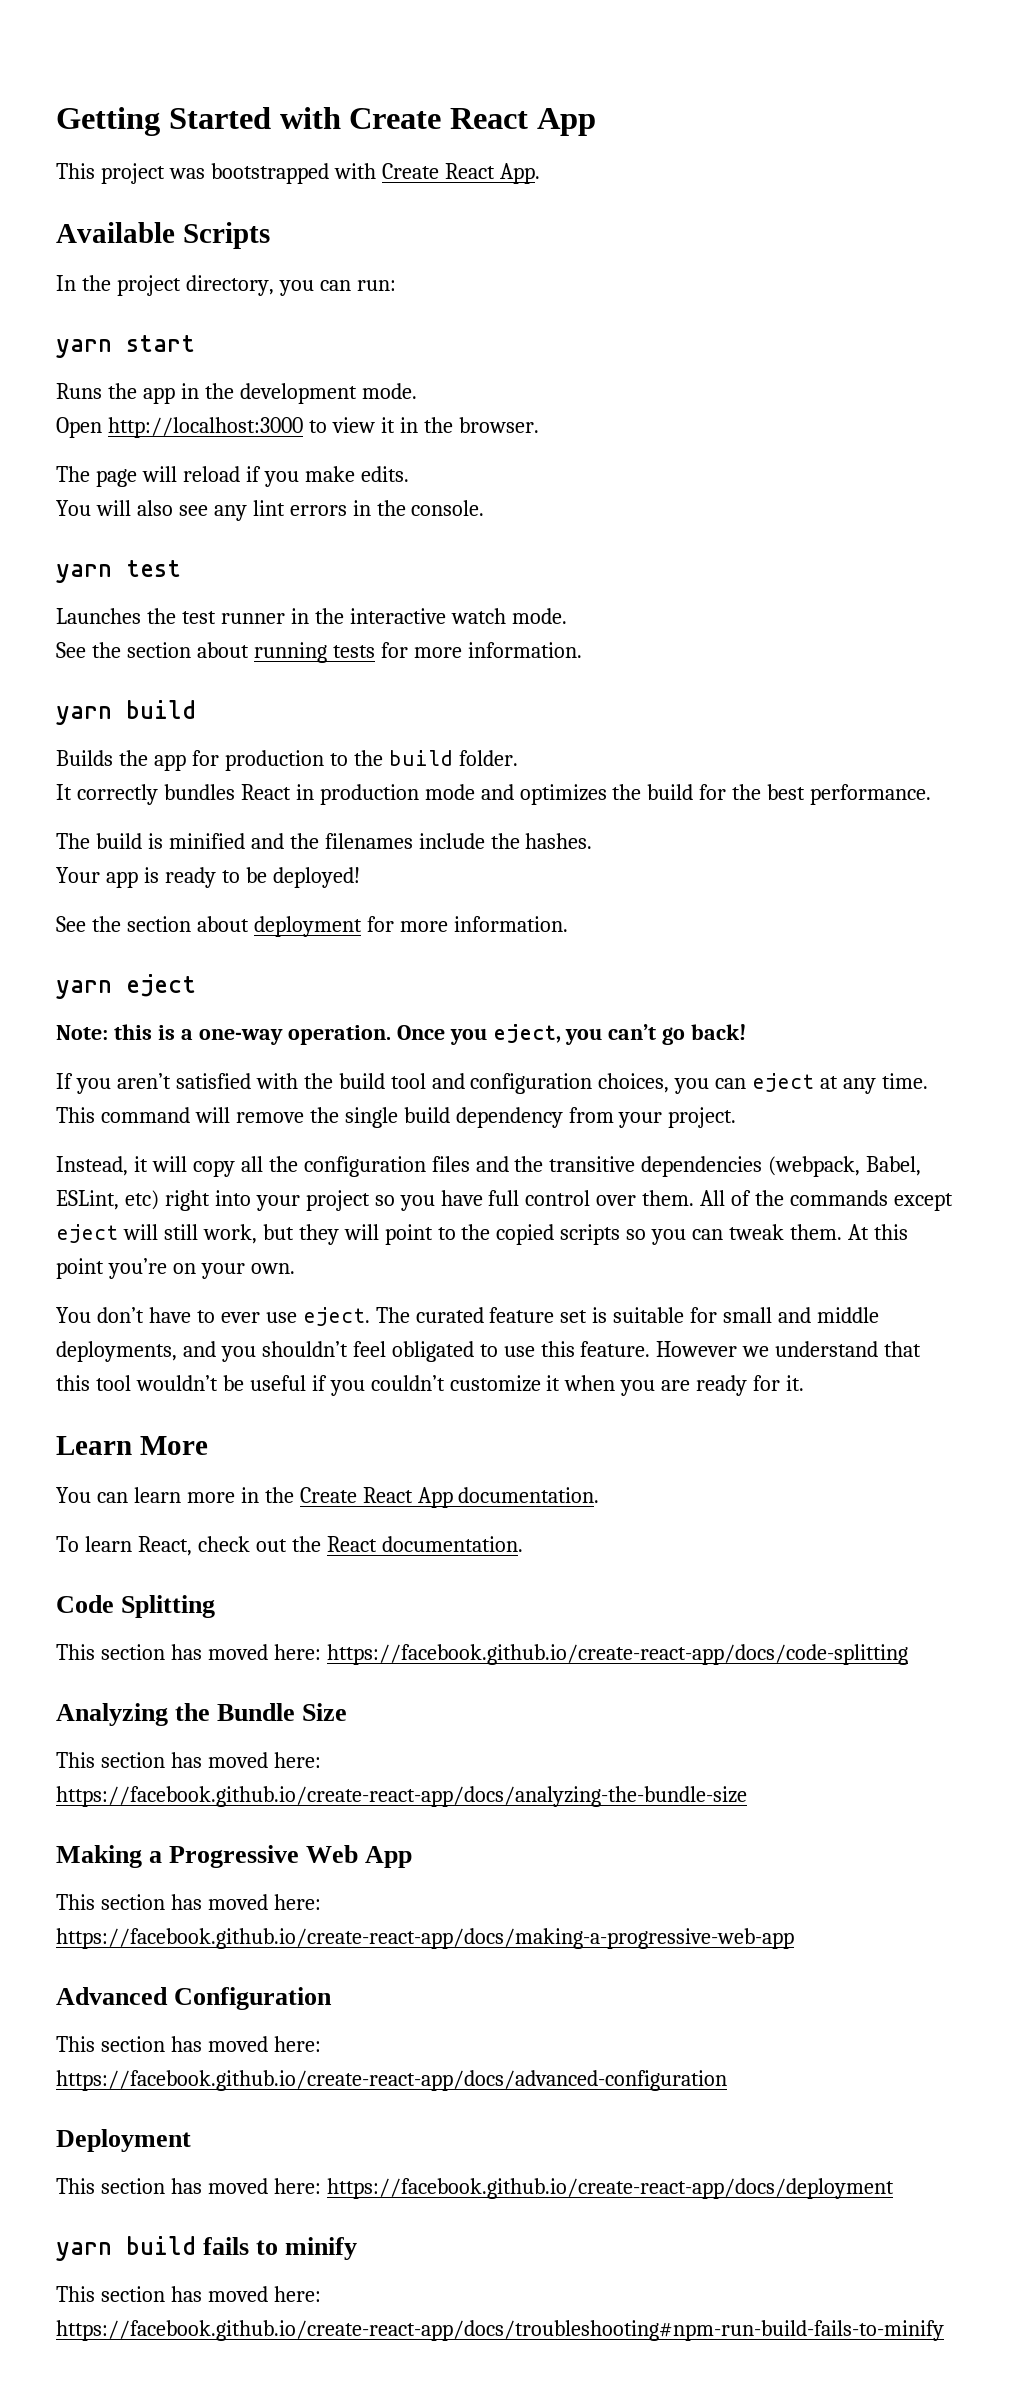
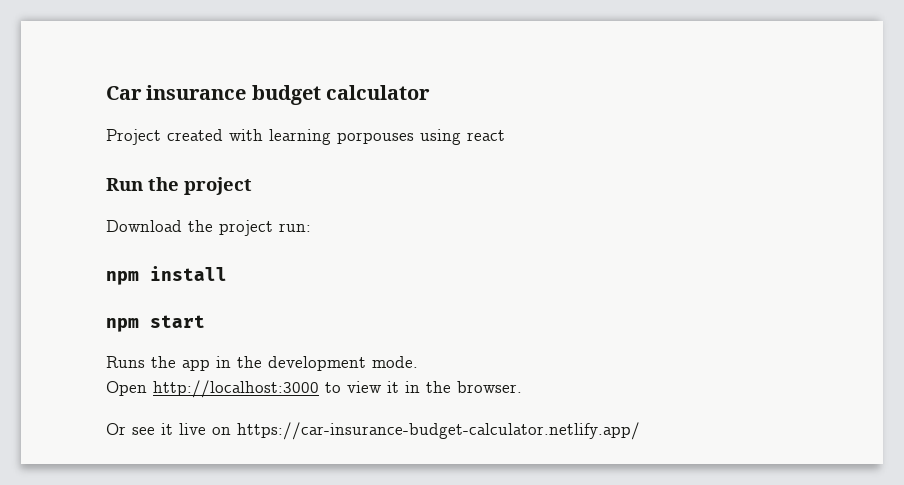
- Getting Started with Create React App
- This project was bootstrapped with Create React App.
- Available Scripts
- In the project directory, you can run:
- yarn start
+ Car insurance budget calculator
+ Project created with learning porpouses using react
+ Run the project
+ Download the project run:
+ npm install
+ npm start
- The page will reload if you make edits.
- You will also see any lint errors in the console.
- yarn test
- Launches the test runner in the interactive watch mode.
- See the section about running tests for more information.
- yarn build
- Builds the app for production to the build folder.
- It correctly bundles React in production mode and optimizes the build for the best performance.
- The build is minified and the filenames include the hashes.
- Your app is ready to be deployed!
- See the section about deployment for more information.
- yarn eject
- Note: this is a one-way operation. Once you eject, you can’t go back!
- If you aren’t satisfied with the build tool and configuration choices, you can eject at any time. This command will remove the single build dependency from your project.
- Instead, it will copy all the configuration files and the transitive dependencies (webpack, Babel, ESLint, etc) right into your project so you have full control over them. All of the commands except eject will still work, but they will point to the copied scripts so you can tweak them. At this point you’re on your own.
- You don’t have to ever use eject. The curated feature set is suitable for small and middle deployments, and you shouldn’t feel obligated to use this feature. However we understand that this tool wouldn’t be useful if you couldn’t customize it when you are ready for it.
- Learn More
- You can learn more in the Create React App documentation.
- To learn React, check out the React documentation.
- Code Splitting
- This section has moved here: https://facebook.github.io/create-react-app/docs/code-splitting
- Analyzing the Bundle Size
- This section has moved here: https://facebook.github.io/create-react-app/docs/analyzing-the-bundle-size
- Making a Progressive Web App
- This section has moved here: https://facebook.github.io/create-react-app/docs/making-a-progressive-web-app
- Advanced Configuration
- This section has moved here: https://facebook.github.io/create-react-app/docs/advanced-configuration
- Deployment
- This section has moved here: https://facebook.github.io/create-react-app/docs/deployment
- yarn build fails to minify
- This section has moved here: https://facebook.github.io/create-react-app/docs/troubleshooting#npm-run-build-fails-to-minify
+ Or see it live on https://car-insurance-budget-calculator.netlify.app/

